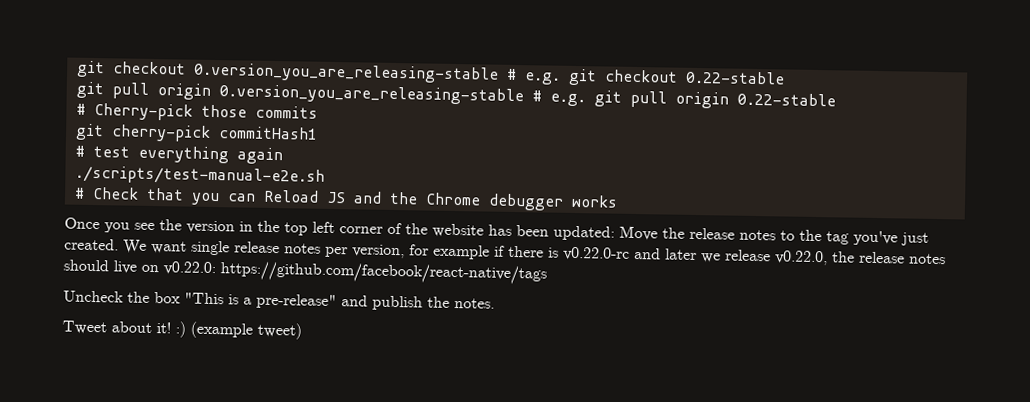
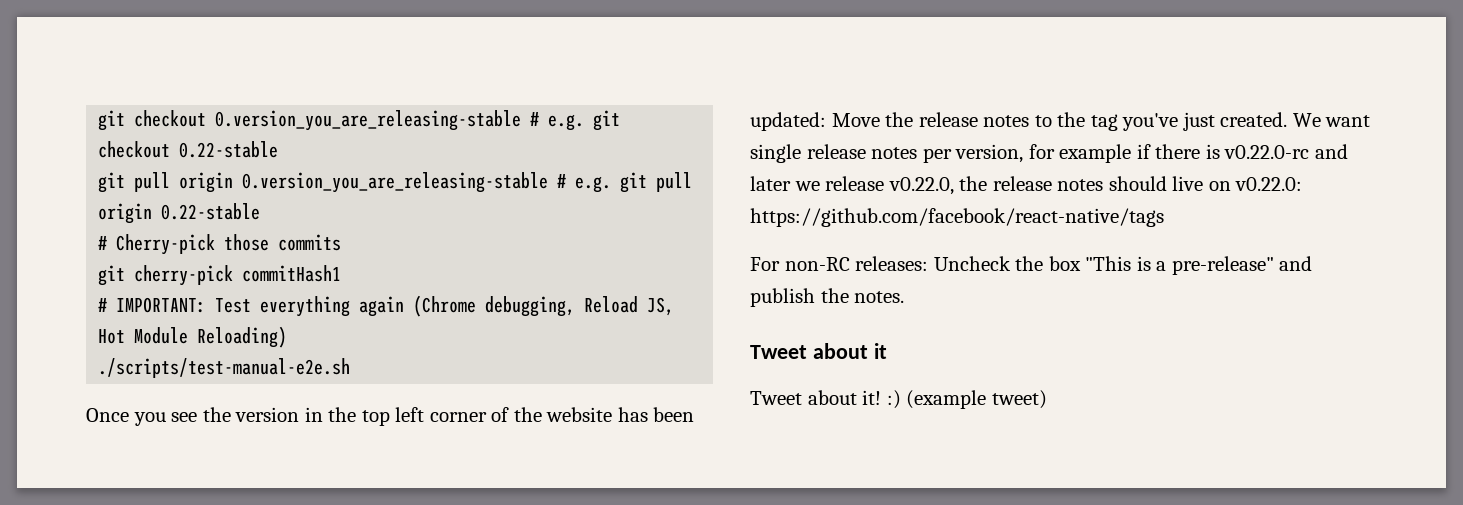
- # test everything again
+ # IMPORTANT: Test everything again (Chrome debugging, Reload JS, Hot Module Reloading)
  ./scripts/test-manual-e2e.sh
- # Check that you can Reload JS and the Chrome debugger works
- Uncheck the box "This is a pre-release" and publish the notes.
+ For non-RC releases: Uncheck the box "This is a pre-release" and publish the notes.
+ Tweet about it

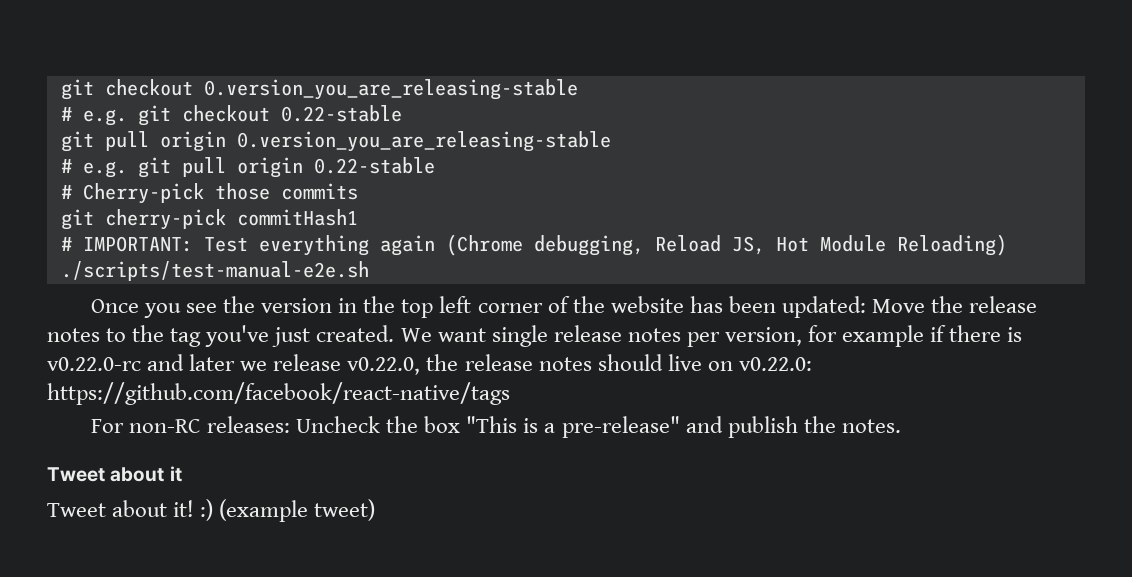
- git checkout 0.version_you_are_releasing-stable # e.g. git checkout 0.22-stable
+ git checkout 0.version_you_are_releasing-stable
+ # e.g. git checkout 0.22-stable
- git pull origin 0.version_you_are_releasing-stable # e.g. git pull origin 0.22-stable
+ git pull origin 0.version_you_are_releasing-stable
+ # e.g. git pull origin 0.22-stable

